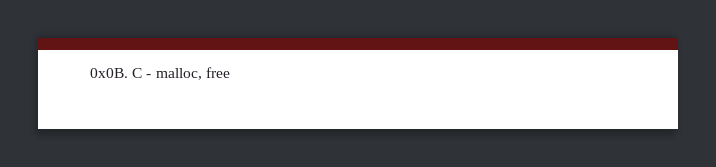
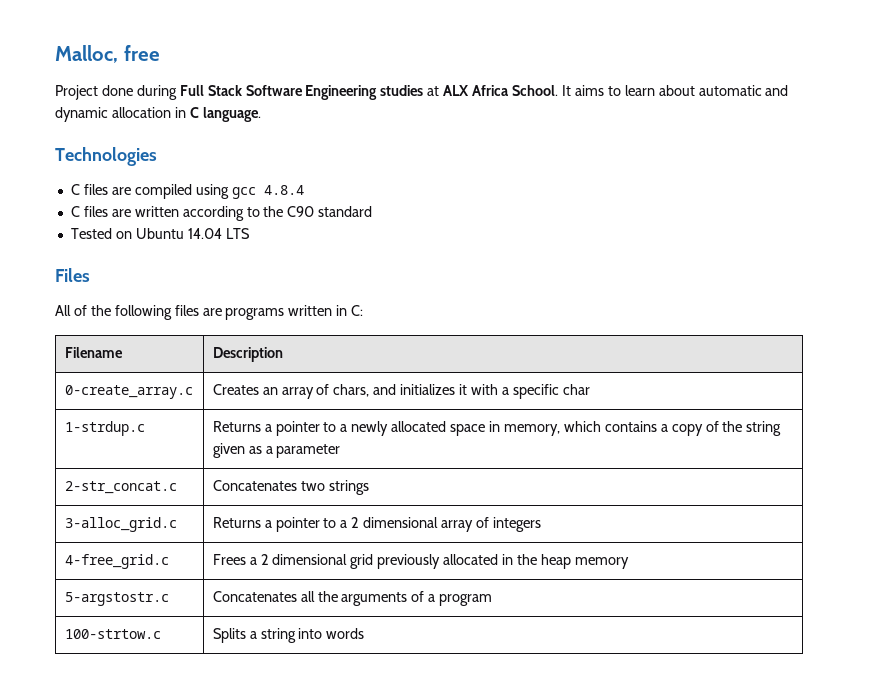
- 0x0B. C - malloc, free
+ Malloc, free
+ Project done during Full Stack Software Engineering studies at ALX Africa School. It aims to learn about automatic and dynamic allocation in C language.
+ Technologies
+ C files are compiled using gcc 4.8.4
+ C files are written according to the C90 standard
+ Tested on Ubuntu 14.04 LTS
+ Files
+ All of the following files are programs written in C:
+ Filename | Description
+ 0-create_array.c | Creates an array of chars, and initializes it with a specific char
+ 1-strdup.c | Returns a pointer to a newly allocated space in memory, which contains a copy of the string given as a parameter
+ 2-str_concat.c | Concatenates two strings
+ 3-alloc_grid.c | Returns a pointer to a 2 dimensional array of integers
+ 4-free_grid.c | Frees a 2 dimensional grid previously allocated in the heap memory
+ 5-argstostr.c | Concatenates all the arguments of a program
+ 100-strtow.c | Splits a string into words

